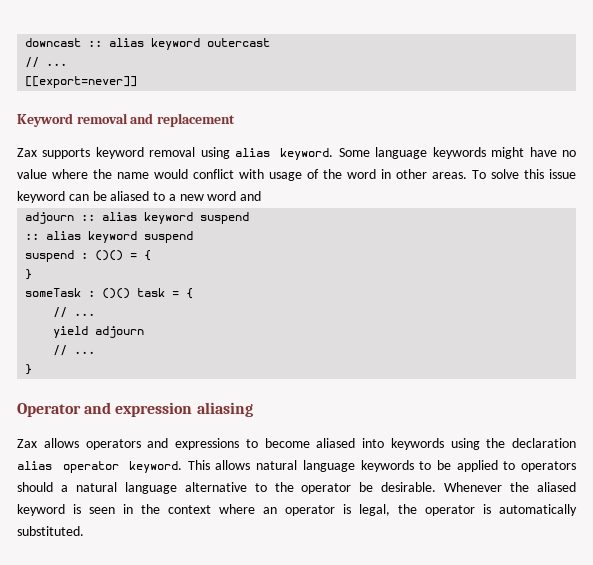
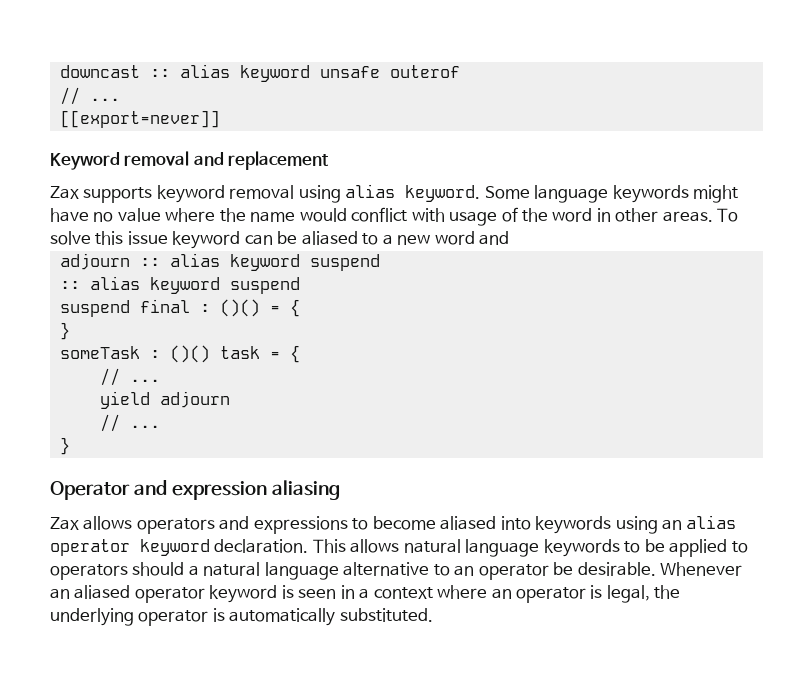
- downcast :: alias keyword outercast
+ downcast :: alias keyword unsafe outerof
- suspend : ()() = {
+ suspend final : ()() = {
- Zax allows operators and expressions to become aliased into keywords using the declaration alias operator keyword.
+ Zax allows operators and expressions to become aliased into keywords using an alias operator keyword declaration.
- This allows natural language keywords to be applied to operators should a natural language alternative to the operator be desirable.
+ This allows natural language keywords to be applied to operators should a natural language alternative to an operator be desirable.
- Whenever the aliased keyword is seen in the context where an operator is legal, the operator is automatically substituted.
+ Whenever an aliased operator keyword is seen in a context where an operator is legal, the underlying operator is automatically substituted.

